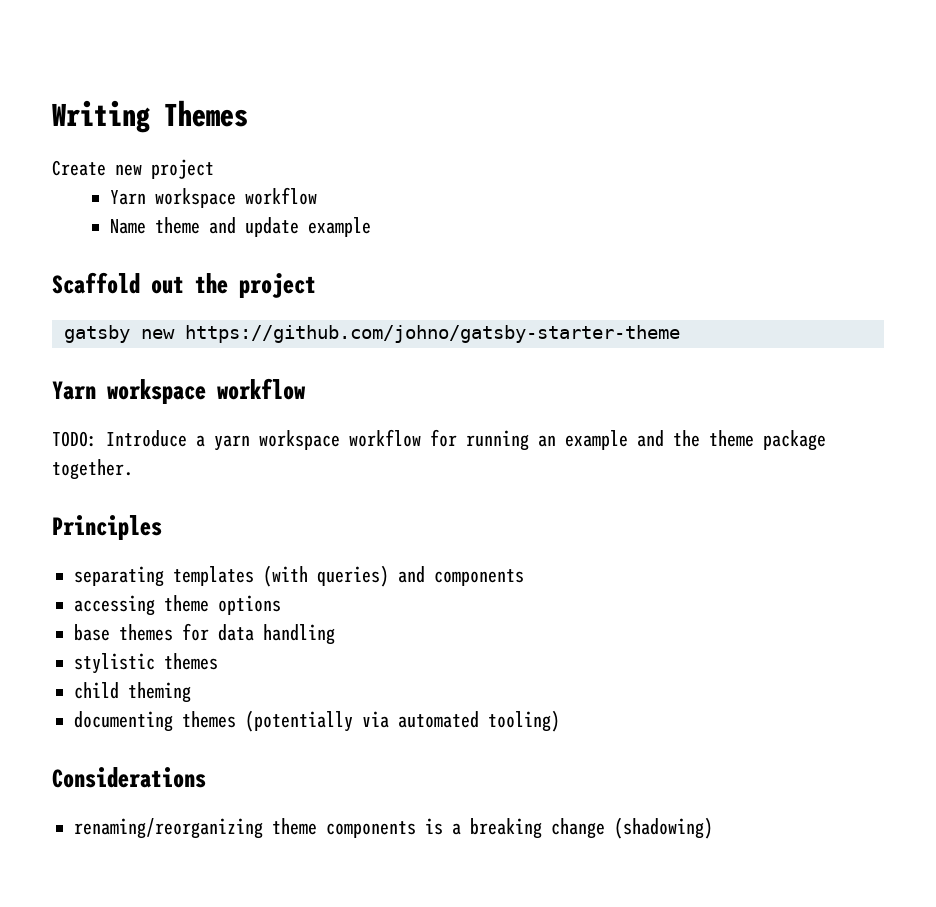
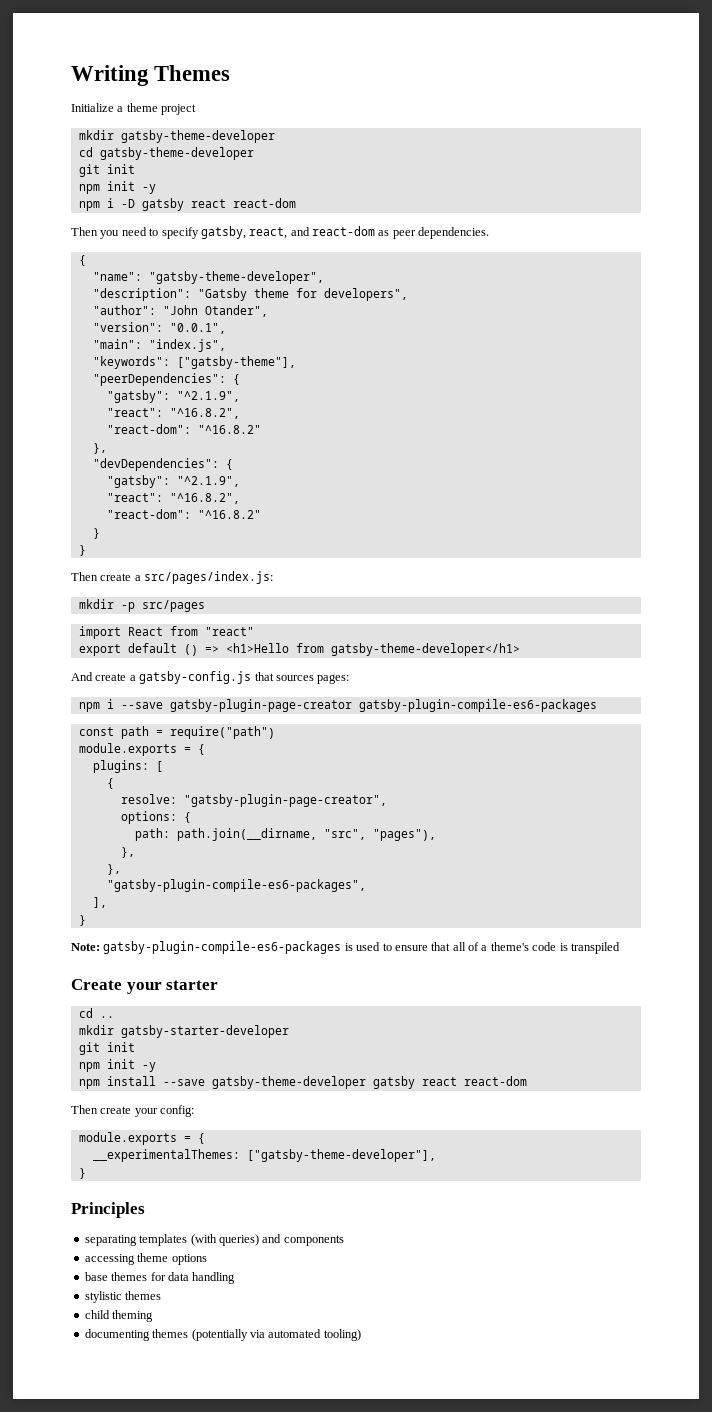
- Create new project
- Yarn workspace workflow
- Name theme and update example
- Scaffold out the project
- gatsby new https://github.com/johno/gatsby-starter-theme
- Yarn workspace workflow
- TODO: Introduce a yarn workspace workflow for running an example and the theme package together.
+ Initialize a theme project
+ mkdir gatsby-theme-developer
+ cd gatsby-theme-developer
+ git init
+ npm init -y
+ npm i -D gatsby react react-dom
+ Then you need to specify gatsby, react, and react-dom as peer dependencies.
+ {
+ "name": "gatsby-theme-developer",
+ "description": "Gatsby theme for developers",
+ "author": "John Otander",
+ "version": "0.0.1",
+ "main": "index.js",
+ "keywords": ["gatsby-theme"],
+ "peerDependencies": {
+ "gatsby": "^2.1.9",
+ "react": "^16.8.2",
+ "react-dom": "^16.8.2"
+ },
+ "devDependencies": {
+ "gatsby": "^2.1.9",
+ "react": "^16.8.2",
+ "react-dom": "^16.8.2"
+ }
+ }
+ Then create a src/pages/index.js:
+ mkdir -p src/pages
+ import React from "react"
+ export default () => <h1>Hello from gatsby-theme-developer</h1>
+ And create a gatsby-config.js that sources pages:
+ npm i --save gatsby-plugin-page-creator gatsby-plugin-compile-es6-packages
+ const path = require("path")
+ module.exports = {
+ plugins: [
+ {
+ resolve: "gatsby-plugin-page-creator",
+ options: {
+ path: path.join(__dirname, "src", "pages"),
+ },
+ },
+ "gatsby-plugin-compile-es6-packages",
+ ],
+ }
+ Note: gatsby-plugin-compile-es6-packages is used to ensure that all of a theme's code is transpiled
+ Create your starter
+ cd ..
+ mkdir gatsby-starter-developer
+ git init
+ npm init -y
+ npm install --save gatsby-theme-developer gatsby react react-dom
+ Then create your config:
+ module.exports = {
+ __experimentalThemes: ["gatsby-theme-developer"],
+ }
- Considerations
- renaming/reorganizing theme components is a breaking change (shadowing)

